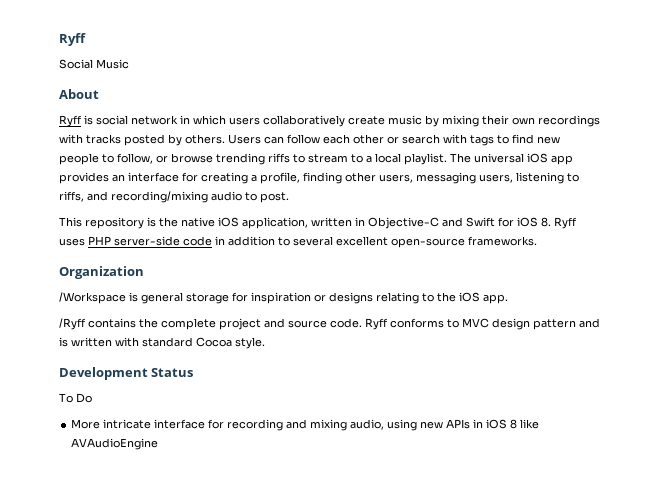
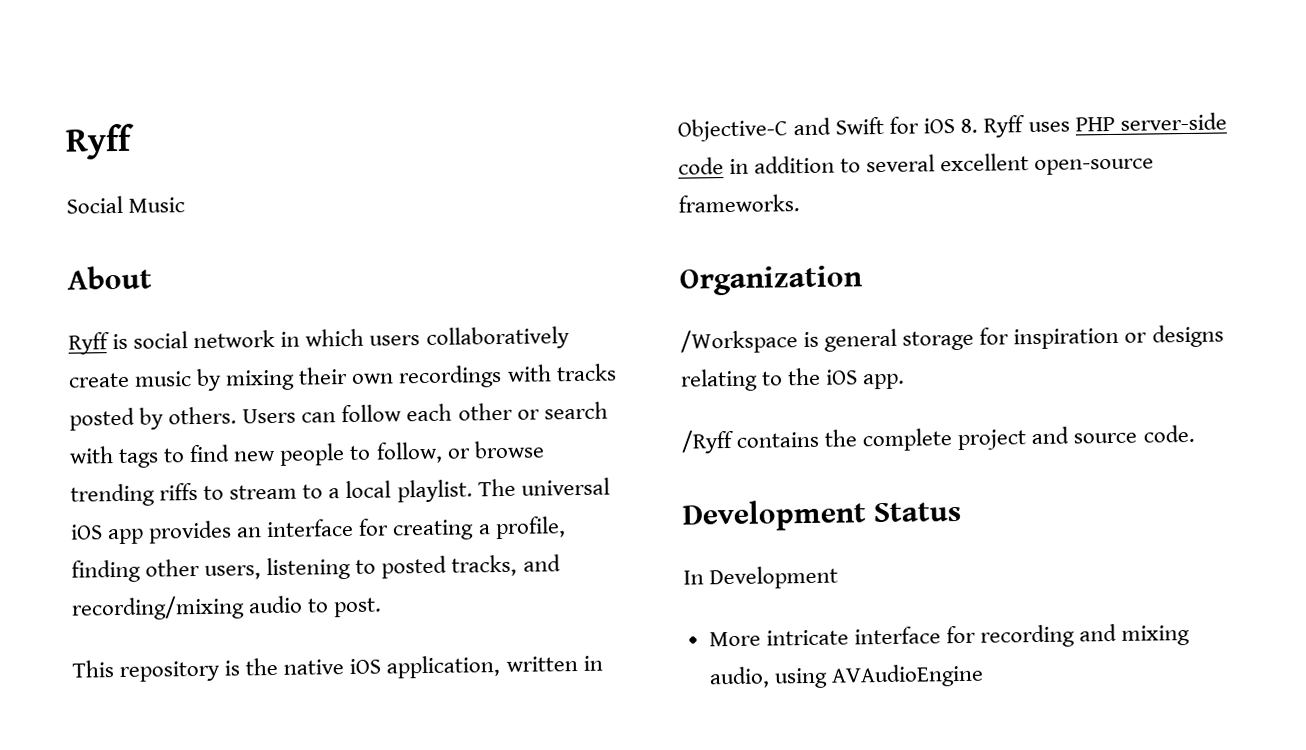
- The universal iOS app provides an interface for creating a profile, finding other users, messaging users, listening to riffs, and recording/mixing audio to post.
+ The universal iOS app provides an interface for creating a profile, finding other users, listening to posted tracks, and recording/mixing audio to post.
- Ryff conforms to MVC design pattern and is written with standard Cocoa style.
- To Do
+ In Development
- More intricate interface for recording and mixing audio, using new APIs in iOS 8 like AVAudioEngine
+ More intricate interface for recording and mixing audio, using AVAudioEngine

